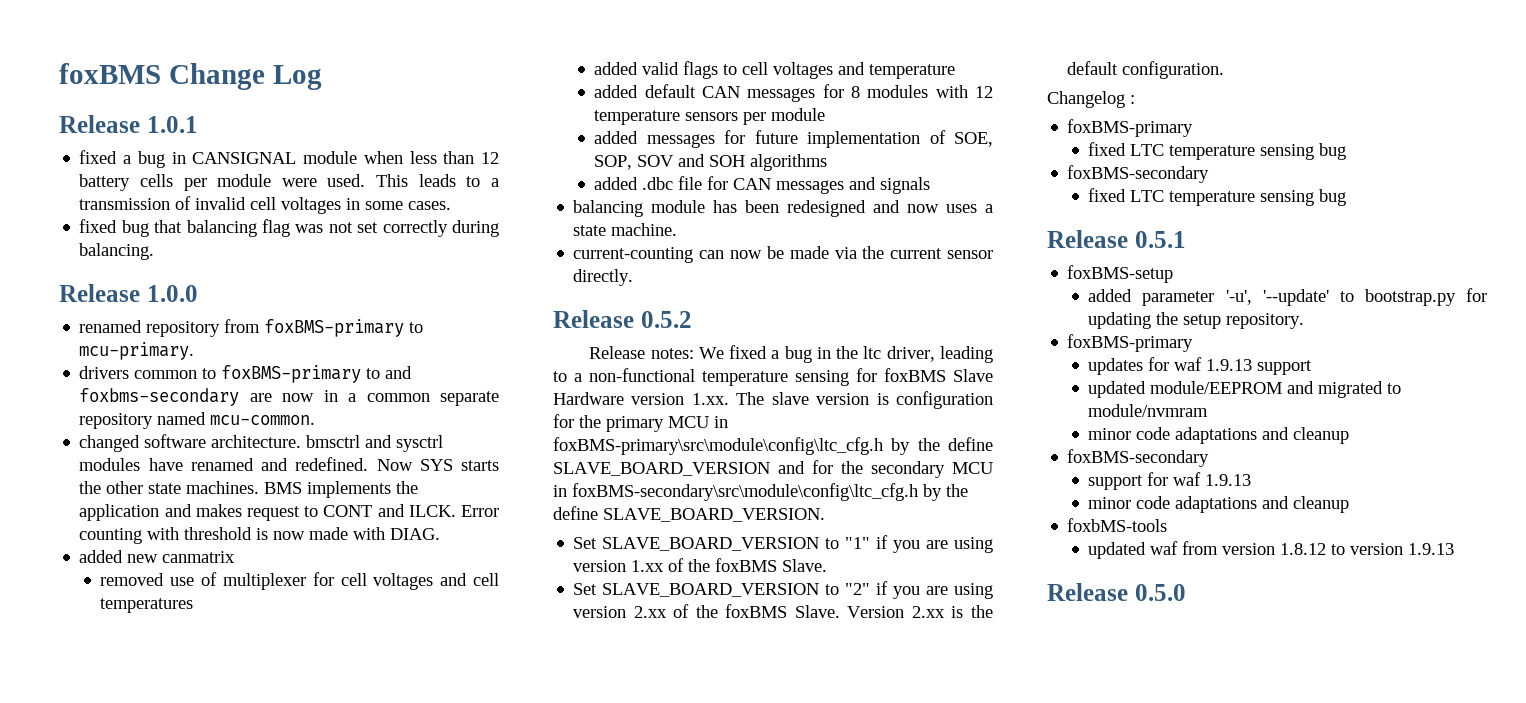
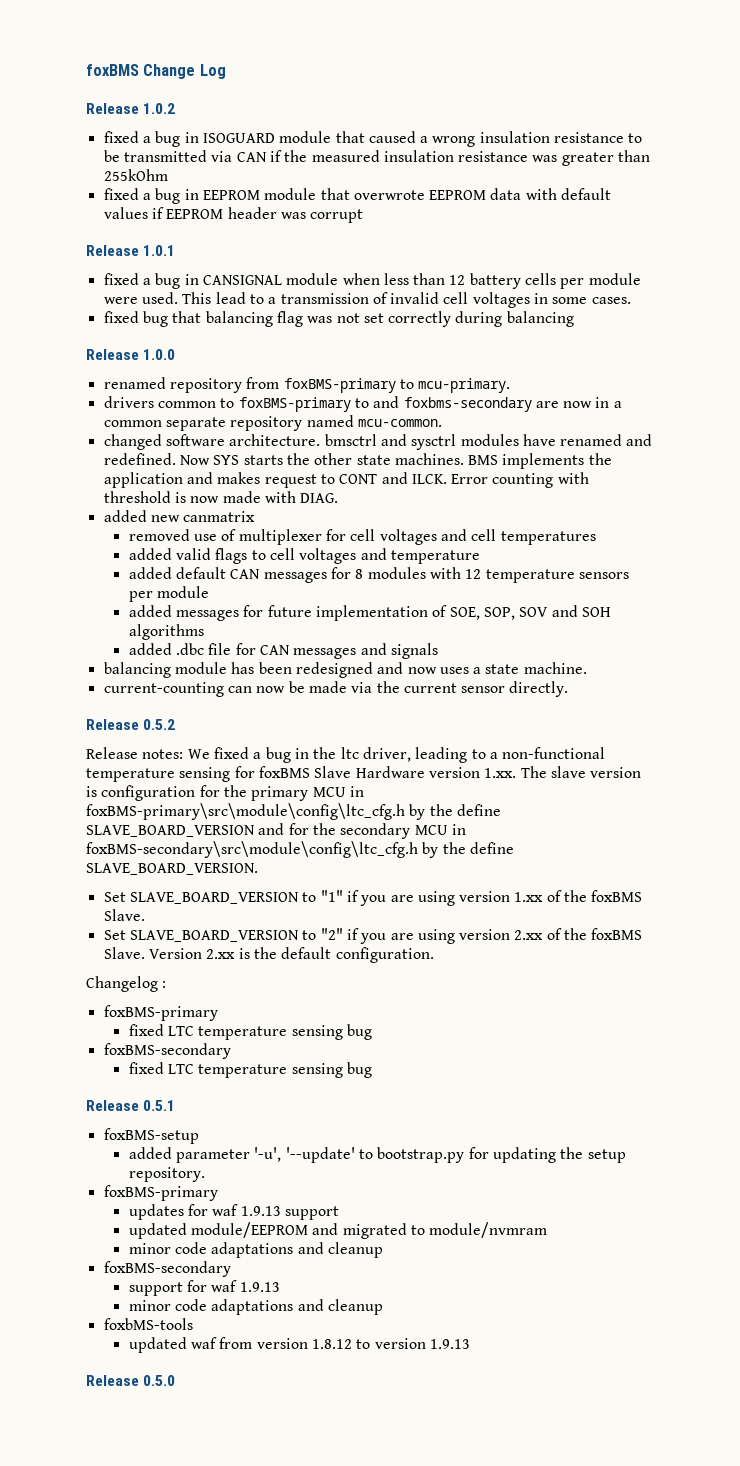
+ Release 1.0.2
+ fixed a bug in ISOGUARD module that caused a wrong insulation resistance to be transmitted via CAN if the measured insulation resistance was greater than 255kOhm
+ fixed a bug in EEPROM module that overwrote EEPROM data with default values if EEPROM header was corrupt
- This leads to a transmission of invalid cell voltages in some cases.
+ This lead to a transmission of invalid cell voltages in some cases.
- fixed bug that balancing flag was not set correctly during balancing.
+ fixed bug that balancing flag was not set correctly during balancing

